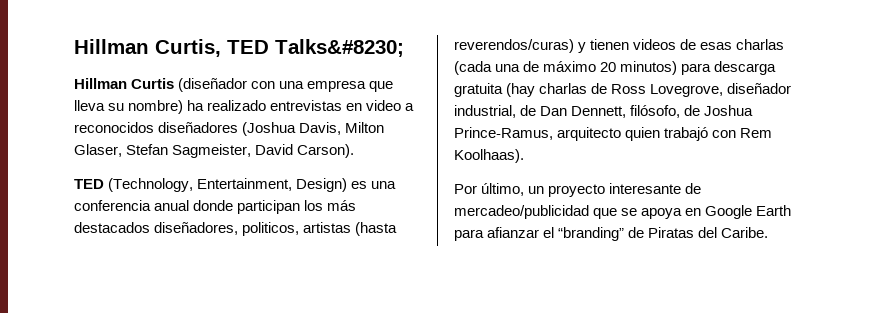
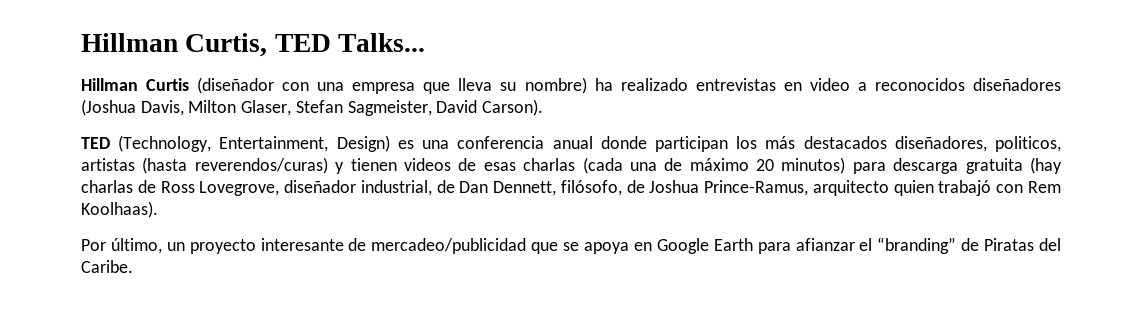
- Hillman Curtis, TED Talks&#8230;
+ Hillman Curtis, TED Talks...

